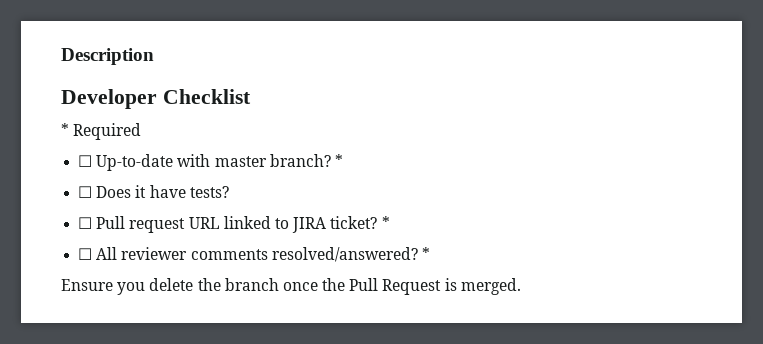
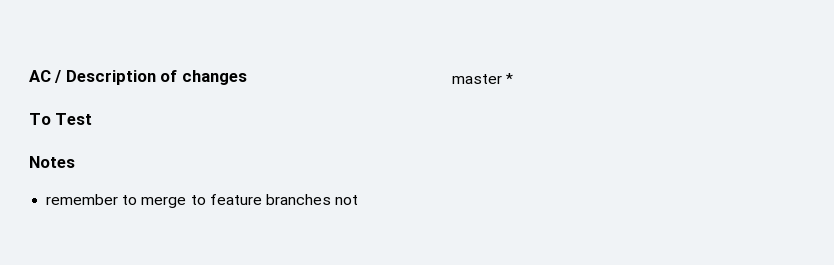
- Description
- Developer Checklist
- * Required
- ☐ Up-to-date with master branch? *
- ☐ Does it have tests?
- ☐ Pull request URL linked to JIRA ticket? *
- ☐ All reviewer comments resolved/answered? *
- Ensure you delete the branch once the Pull Request is merged.
+ AC / Description of changes
+ To Test
+ Notes
+ remember to merge to feature branches not master *

